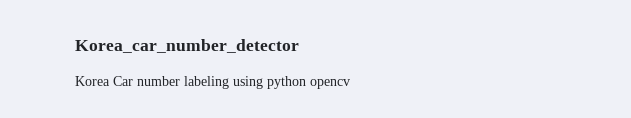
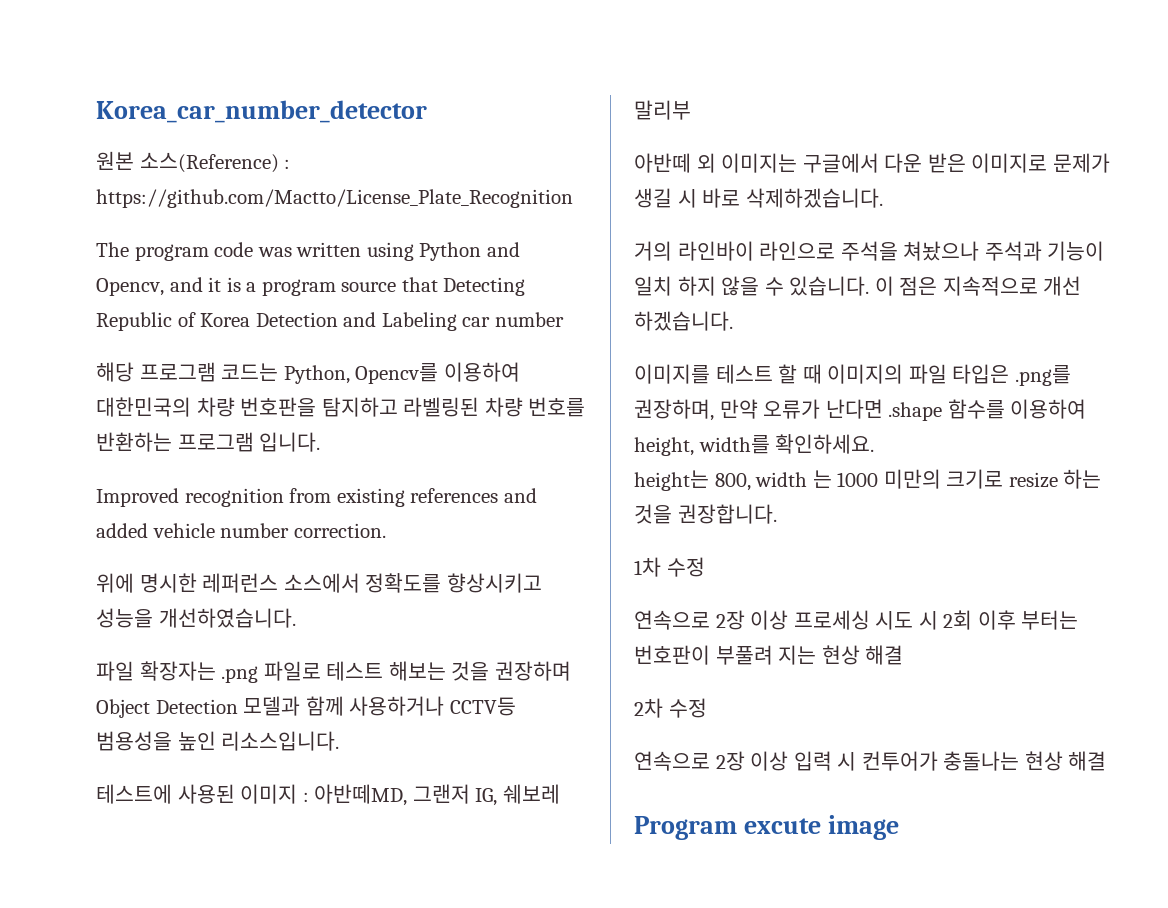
- Korea Car number labeling using python opencv
+ 원본 소스(Reference) : https://github.com/Mactto/License_Plate_Recognition
+ The program code was written using Python and Opencv, and it is a program source that Detecting Republic of Korea Detection and Labeling car number
+ 해당 프로그램 코드는 Python, Opencv를 이용하여 대한민국의 차량 번호판을 탐지하고 라벨링된 차량 번호를 반환하는 프로그램 입니다.
+ Improved recognition from existing references and added vehicle number correction.
+ 위에 명시한 레퍼런스 소스에서 정확도를 향상시키고 성능을 개선하였습니다.
+ 파일 확장자는 .png 파일로 테스트 해보는 것을 권장하며 Object Detection 모델과 함께 사용하거나 CCTV등 범용성을 높인 리소스입니다.
+ 테스트에 사용된 이미지 : 아반떼MD, 그랜저 IG, 쉐보레 말리부
+ 아반떼 외 이미지는 구글에서 다운 받은 이미지로 문제가 생길 시 바로 삭제하겠습니다.
+ 거의 라인바이 라인으로 주석을 쳐놨으나 주석과 기능이 일치 하지 않을 수 있습니다. 이 점은 지속적으로 개선 하겠습니다.
+ 이미지를 테스트 할 때 이미지의 파일 타입은 .png를 권장하며, 만약 오류가 난다면 .shape 함수를 이용하여 height, width를 확인하세요.
+ height는 800, width 는 1000 미만의 크기로 resize 하는 것을 권장합니다.
+ 1차 수정
+ 연속으로 2장 이상 프로세싱 시도 시 2회 이후 부터는 번호판이 부풀려 지는 현상 해결
+ 2차 수정
+ 연속으로 2장 이상 입력 시 컨투어가 충돌나는 현상 해결
+ Program excute image

